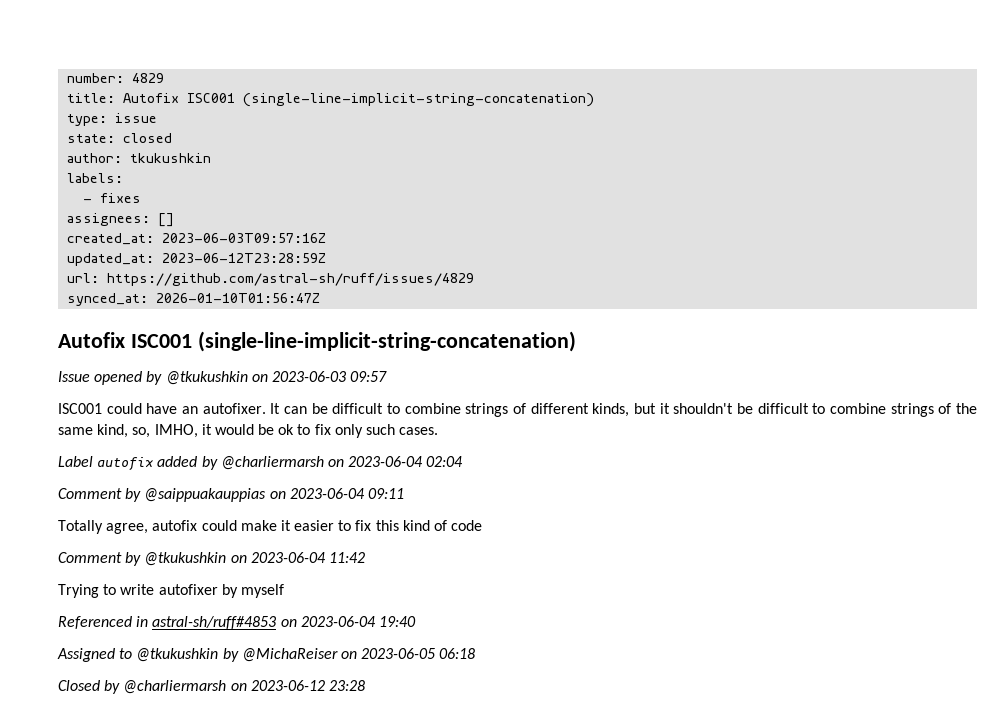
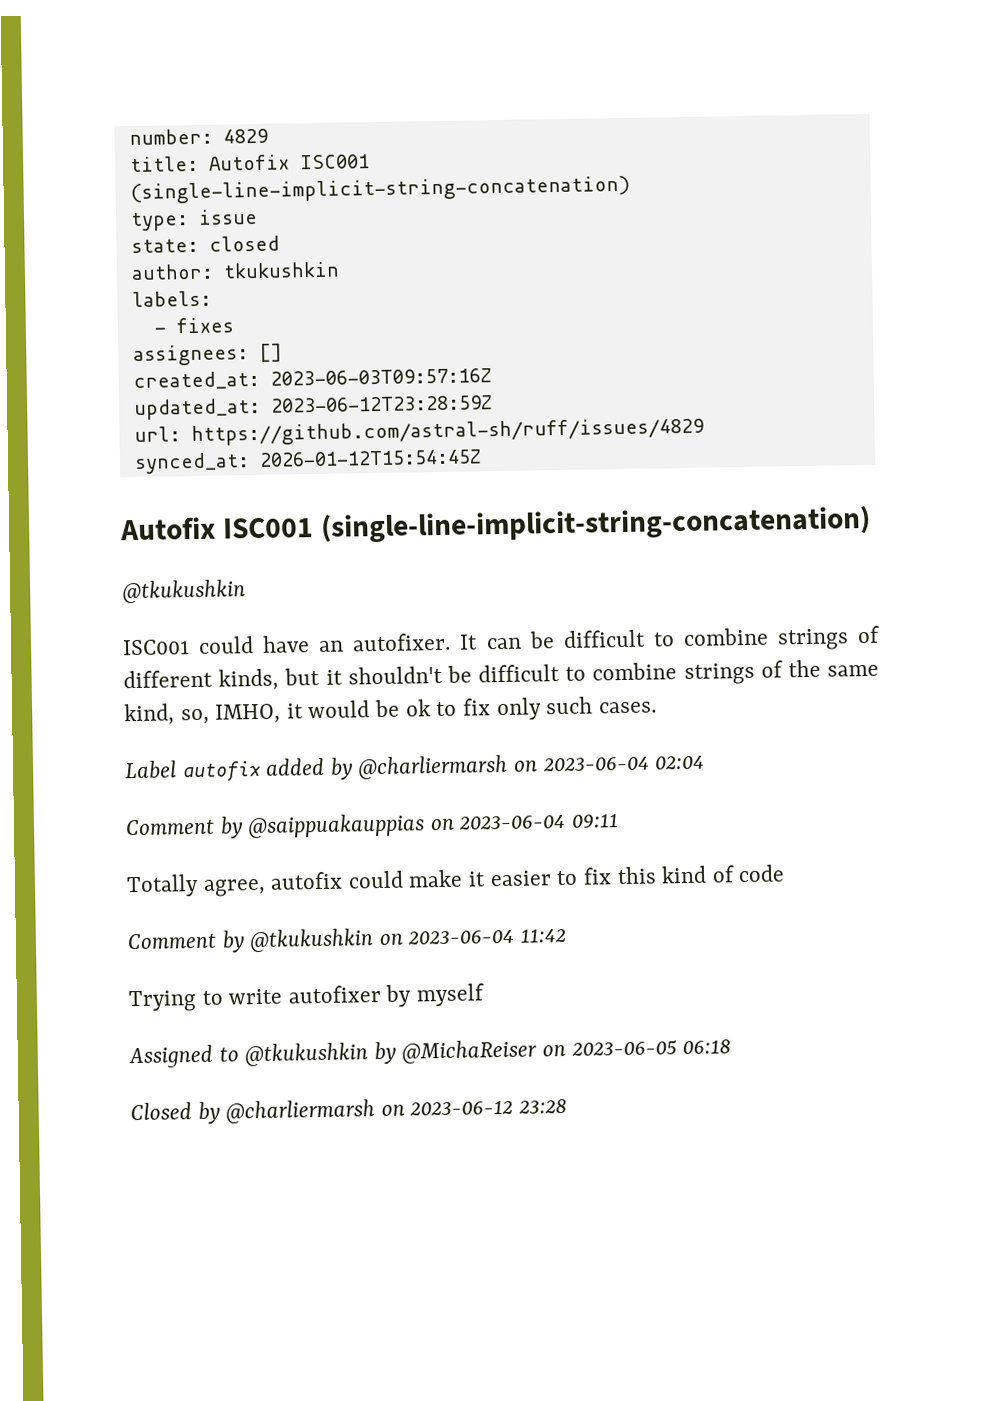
- synced_at: 2026-01-10T01:56:47Z
+ synced_at: 2026-01-12T15:54:45Z
  Autofix ISC001 (single-line-implicit-string-concatenation)
- Issue opened by @tkukushkin on 2023-06-03 09:57
+ @tkukushkin
- Referenced in astral-sh/ruff#4853 on 2023-06-04 19:40

